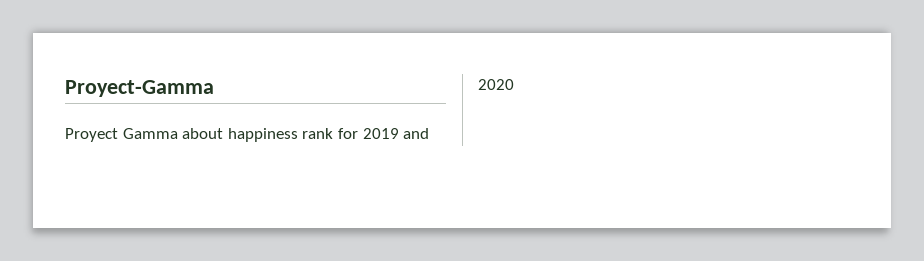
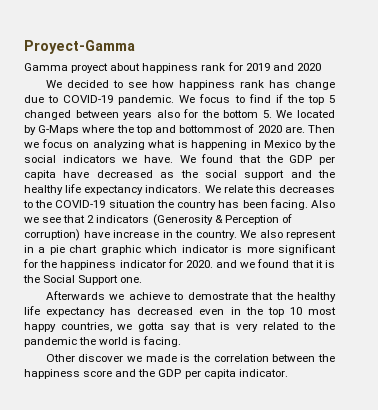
- Proyect Gamma about happiness rank for 2019 and 2020
+ Gamma proyect about happiness rank for 2019 and 2020
+ We decided to see how happiness rank has change due to COVID-19 pandemic. We focus to find if the top 5 changed between years also for the bottom 5. We located by G-Maps where the top and bottommost of 2020 are. Then we focus on analyzing what is happening in Mexico by the social indicators we have. We found that the GDP per capita have decreased as the social support and the healthy life expectancy indicators. We relate this decreases to the COVID-19 situation the country has been facing. Also we see that 2 indicators (Generosity & Perception of corruption) have increase in the country. We also represent in a pie chart graphic which indicator is more significant for the happiness indicator for 2020. and we found that it is the Social Support one.
+ Afterwards we achieve to demostrate that the healthy life expectancy has decreased even in the top 10 most happy countries, we gotta say that is very related to the pandemic the world is facing.
+ Other discover we made is the correlation between the happiness score and the GDP per capita indicator.

